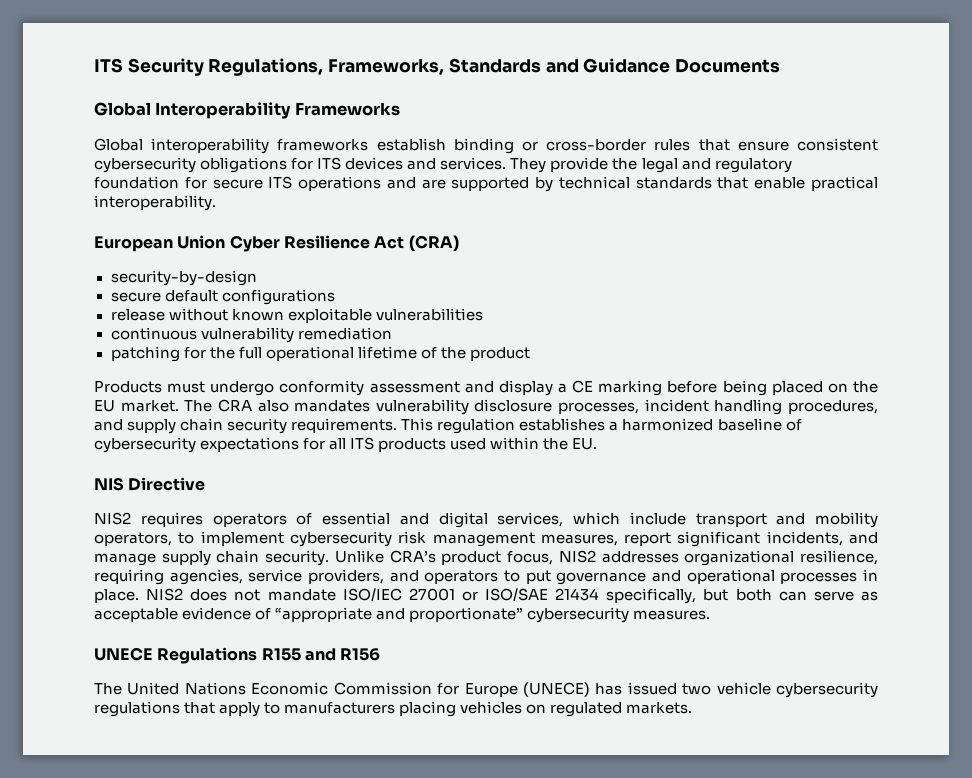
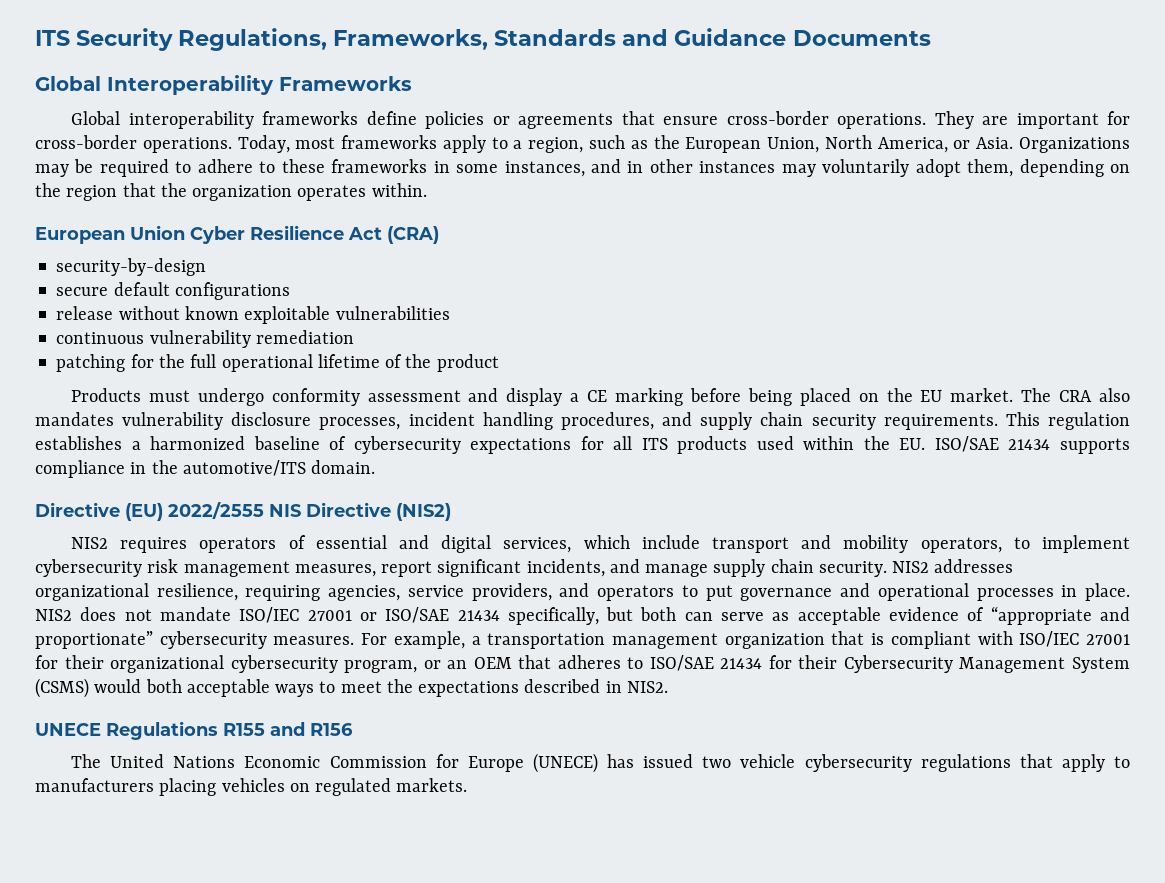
- Global interoperability frameworks establish binding or cross-border rules that ensure consistent cybersecurity obligations for ITS devices and services. They provide the legal and regulatory foundation for secure ITS operations and are supported by technical standards that enable practical interoperability.
+ Global interoperability frameworks define policies or agreements that ensure cross-border operations. They are important for cross-border operations. Today, most frameworks apply to a region, such as the European Union, North America, or Asia. Organizations may be required to adhere to these frameworks in some instances, and in other instances may voluntarily adopt them, depending on the region that the organization operates within.
- This regulation establishes a harmonized baseline of cybersecurity expectations for all ITS products used within the EU.
- NIS Directive
+ This regulation establishes a harmonized baseline of cybersecurity expectations for all ITS products used within the EU. ISO/SAE 21434 supports compliance in the automotive/ITS domain.
+ Directive (EU) 2022/2555 NIS Directive (NIS2)
- Unlike CRA’s product focus, NIS2 addresses organizational resilience, requiring agencies, service providers, and operators to put governance and operational processes in place.
+ NIS2 addresses organizational resilience, requiring agencies, service providers, and operators to put governance and operational processes in place.
+ For example, a transportation management organization that is compliant with ISO/IEC 27001 for their organizational cybersecurity program, or an OEM that adheres to ISO/SAE 21434 for their Cybersecurity Management System (CSMS) would both acceptable ways to meet the expectations described in NIS2.

